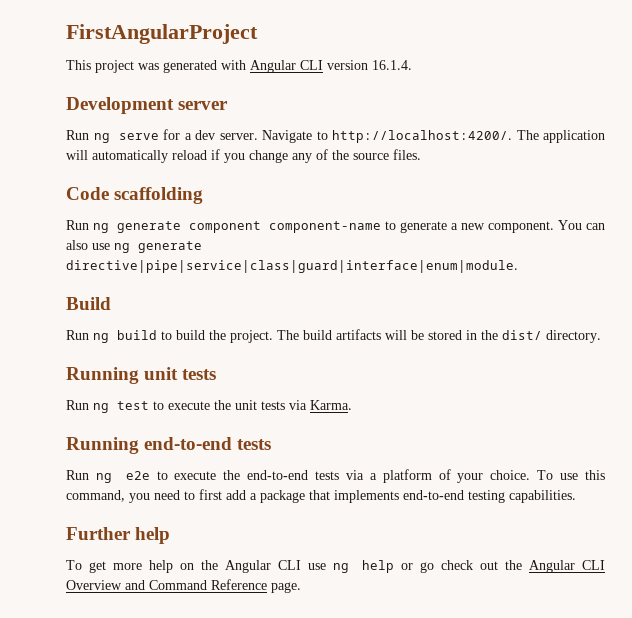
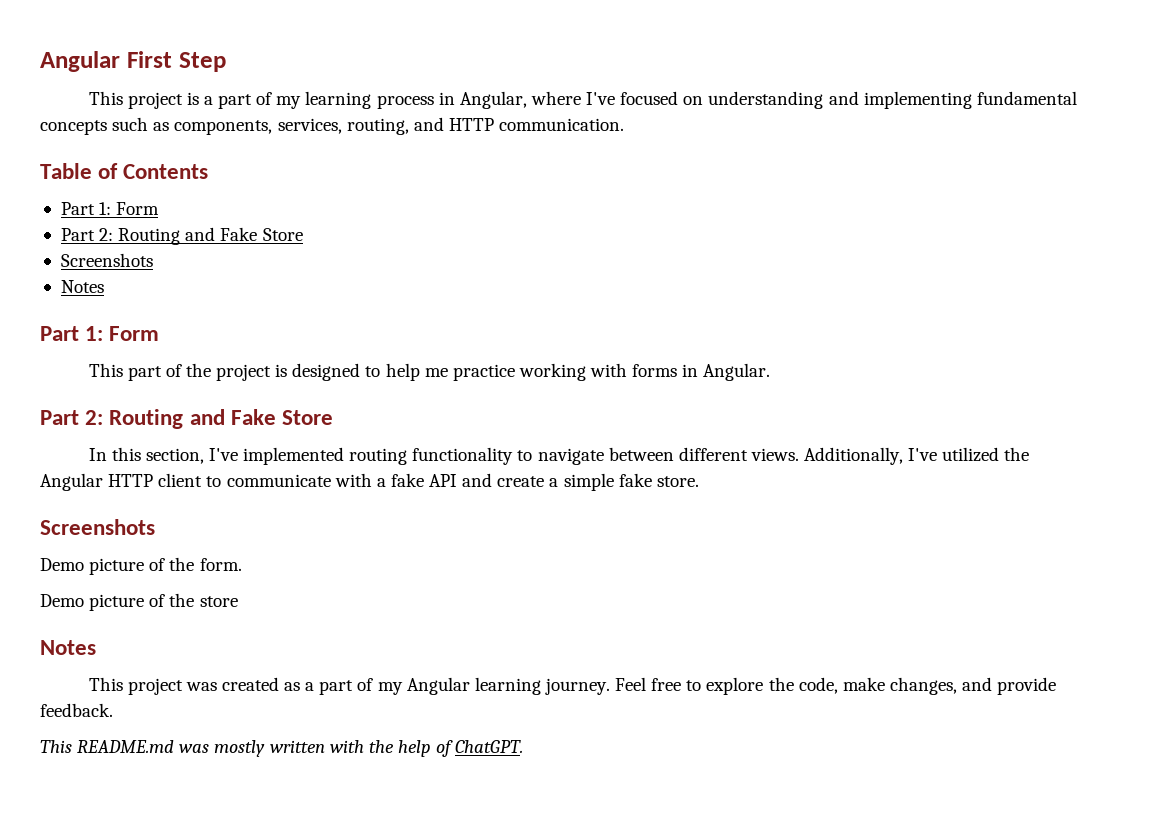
- FirstAngularProject
- This project was generated with Angular CLI version 16.1.4.
- Development server
- Run ng serve for a dev server. Navigate to http://localhost:4200/. The application will automatically reload if you change any of the source files.
- Code scaffolding
- Run ng generate component component-name to generate a new component. You can also use ng generate directive|pipe|service|class|guard|interface|enum|module.
- Build
- Run ng build to build the project. The build artifacts will be stored in the dist/ directory.
- Running unit tests
- Run ng test to execute the unit tests via Karma.
- Running end-to-end tests
- Run ng e2e to execute the end-to-end tests via a platform of your choice. To use this command, you need to first add a package that implements end-to-end testing capabilities.
- Further help
- To get more help on the Angular CLI use ng help or go check out the Angular CLI Overview and Command Reference page.
+ Angular First Step
+ This project is a part of my learning process in Angular, where I've focused on understanding and implementing fundamental concepts such as components, services, routing, and HTTP communication.
+ Table of Contents
+ Part 1: Form
+ Part 2: Routing and Fake Store
+ Screenshots
+ Notes
+ Part 1: Form
+ This part of the project is designed to help me practice working with forms in Angular.
+ Part 2: Routing and Fake Store
+ In this section, I've implemented routing functionality to navigate between different views. Additionally, I've utilized the Angular HTTP client to communicate with a fake API and create a simple fake store.
+ Screenshots
+ Demo picture of the form.
+ Demo picture of the store
+ Notes
+ This project was created as a part of my Angular learning journey. Feel free to explore the code, make changes, and provide feedback.
+ This README.md was mostly written with the help of ChatGPT.

